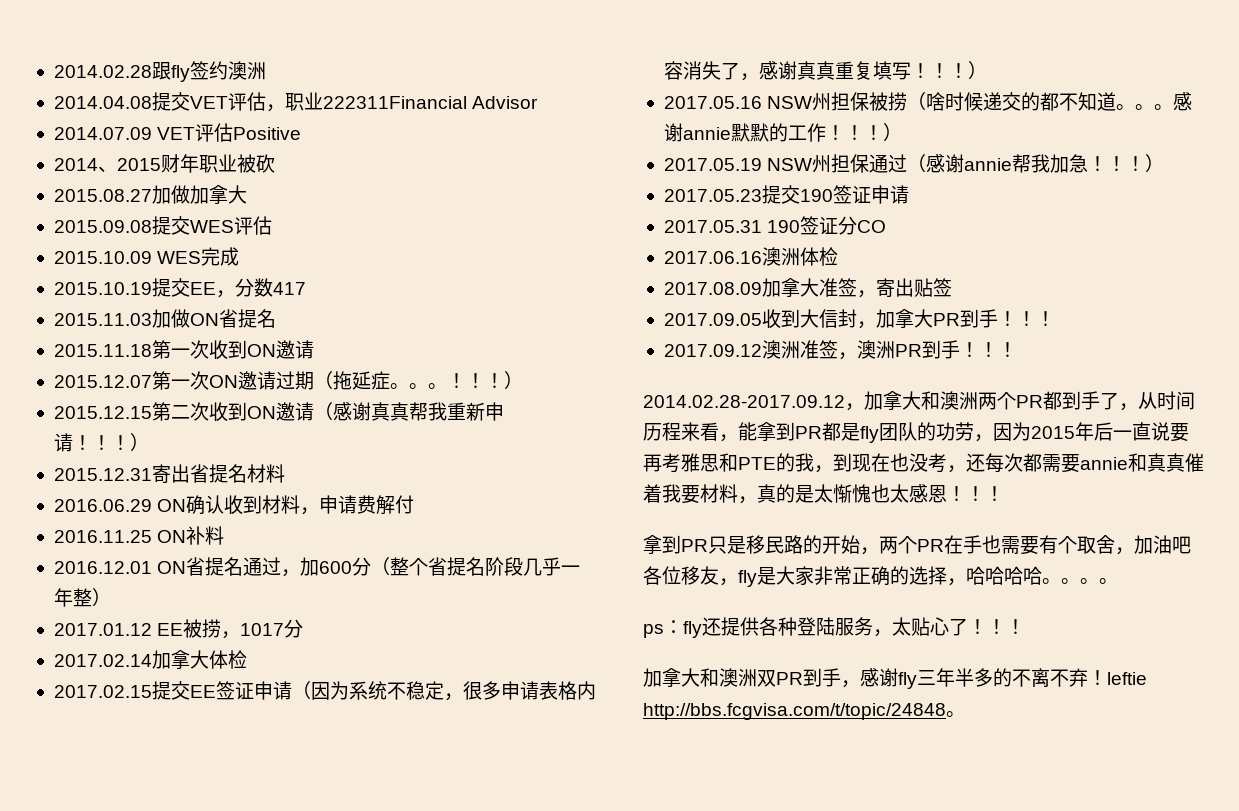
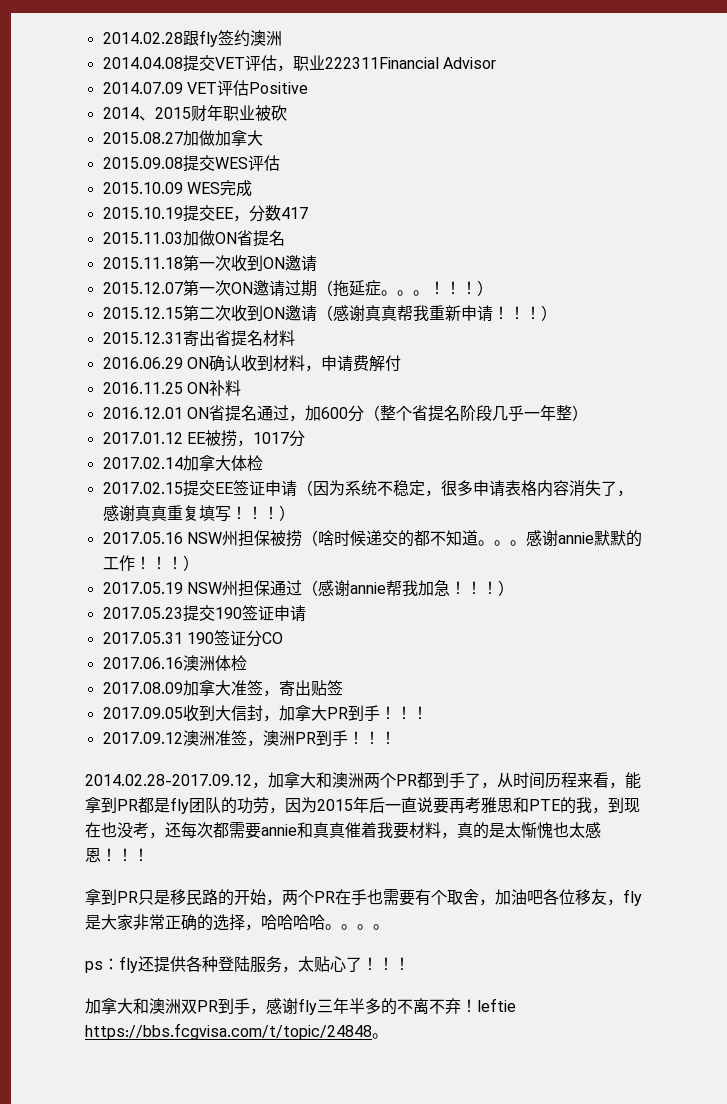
- 加拿大和澳洲双PR到手，感谢fly三年半多的不离不弃！leftie http://bbs.fcgvisa.com/t/topic/24848。
+ 加拿大和澳洲双PR到手，感谢fly三年半多的不离不弃！leftie https://bbs.fcgvisa.com/t/topic/24848。

